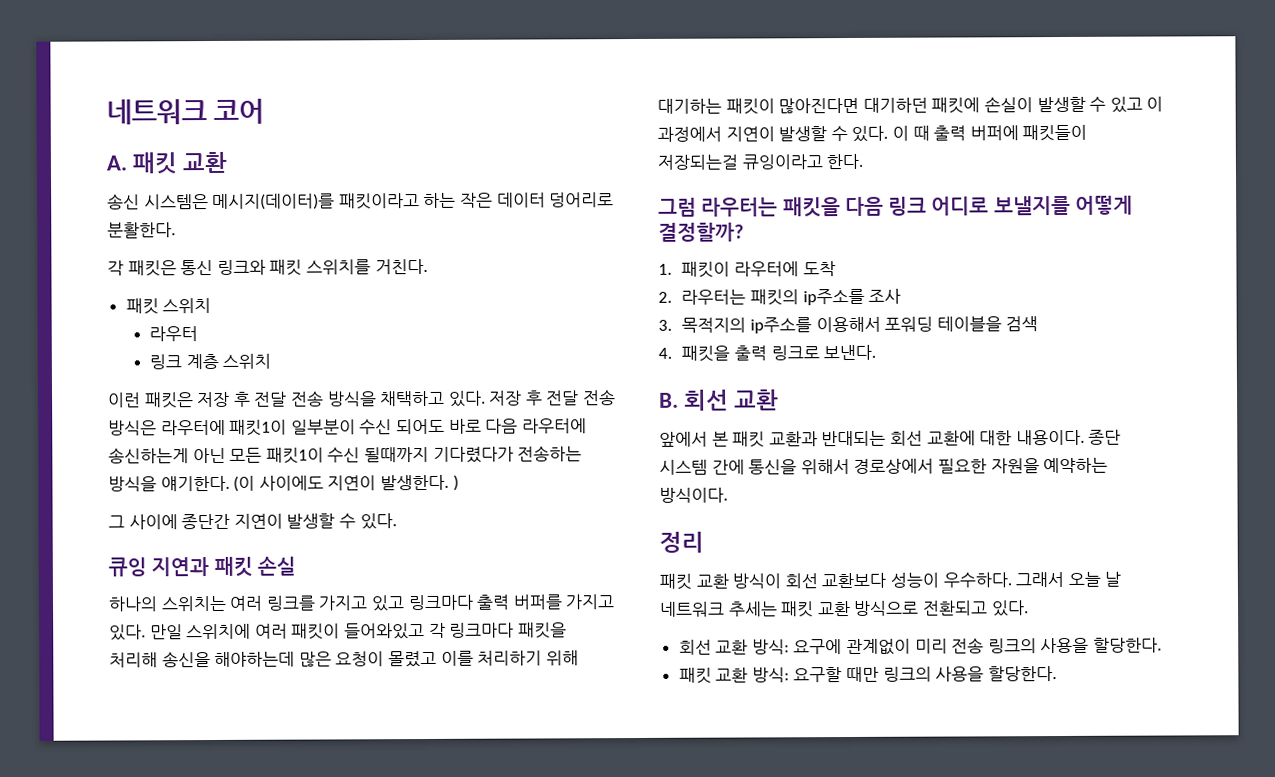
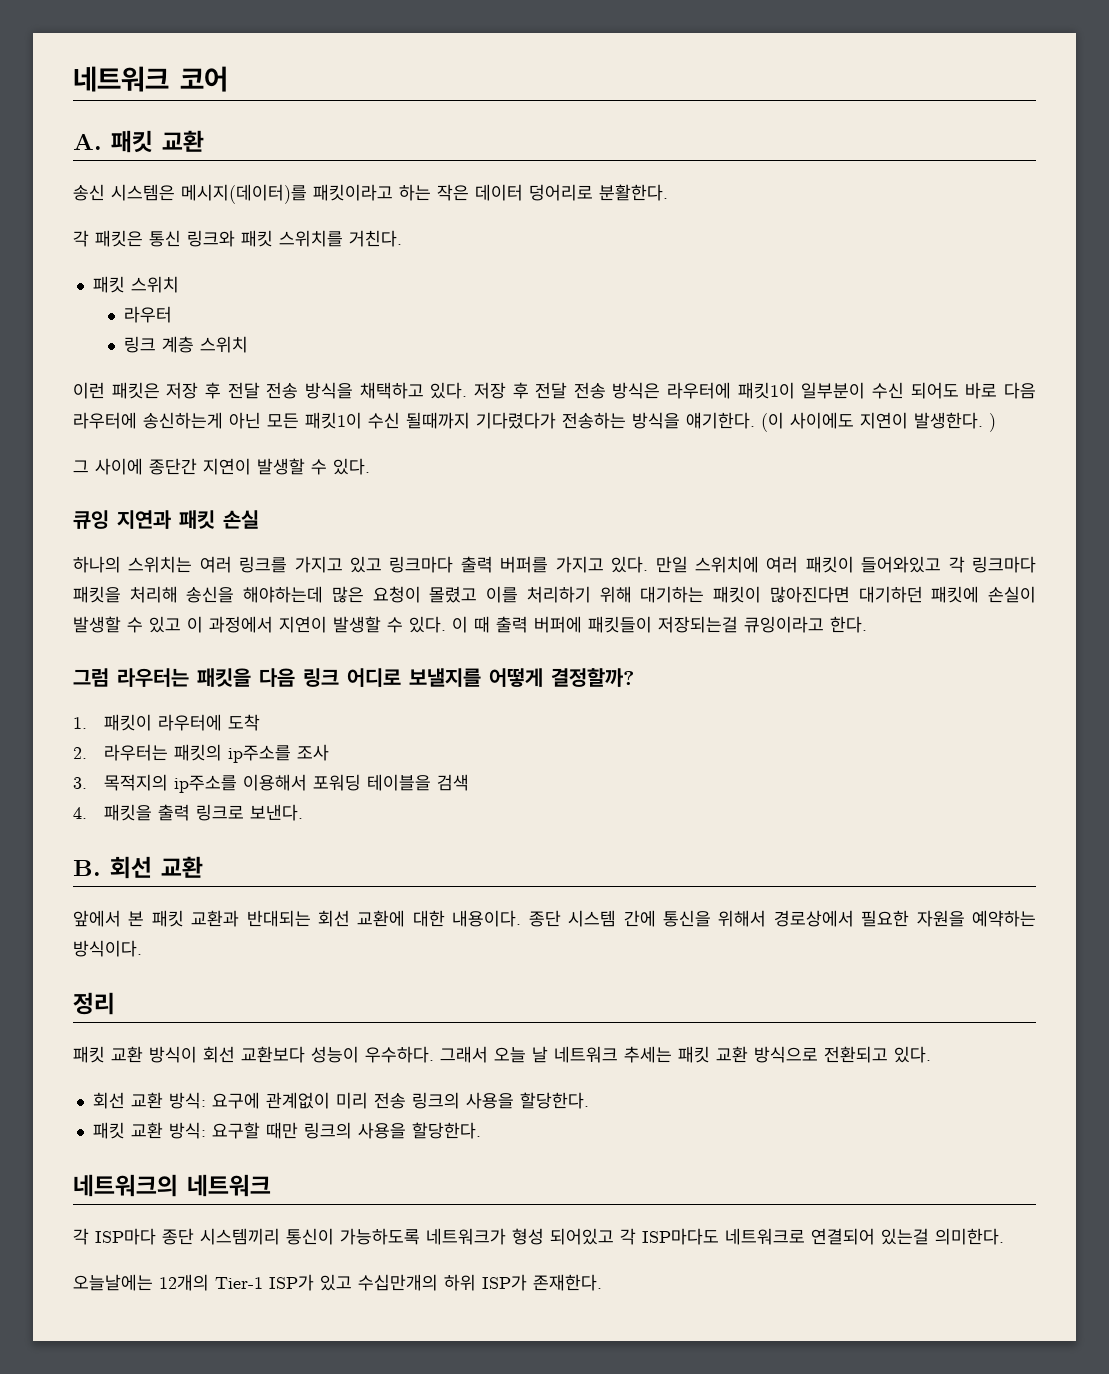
+ 네트워크의 네트워크
+ 각 ISP마다 종단 시스템끼리 통신이 가능하도록 네트워크가 형성 되어있고 각 ISP마다도 네트워크로 연결되어 있는걸 의미한다.
+ 오늘날에는 12개의 Tier-1 ISP가 있고 수십만개의 하위 ISP가 존재한다.

